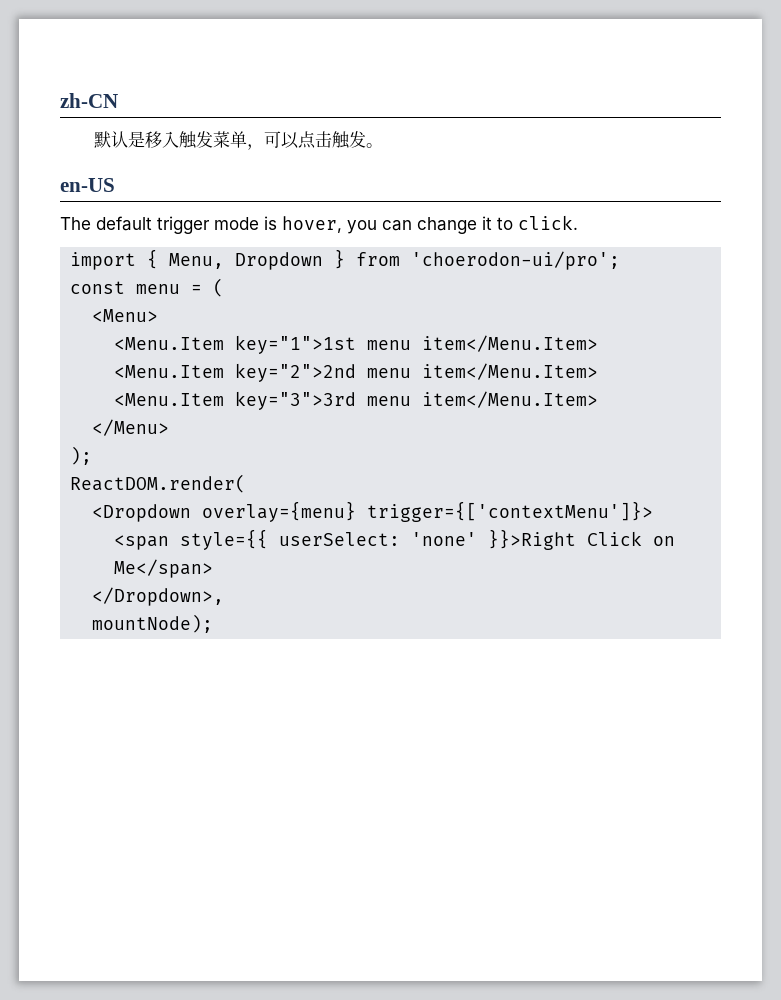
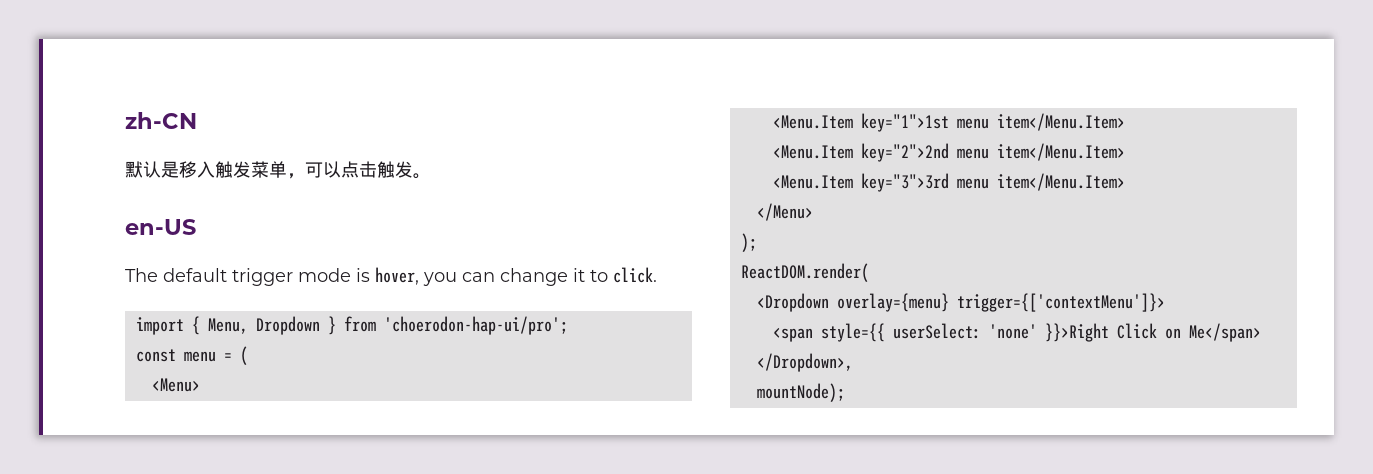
- import { Menu, Dropdown } from 'choerodon-ui/pro';
+ import { Menu, Dropdown } from 'choerodon-hap-ui/pro';

